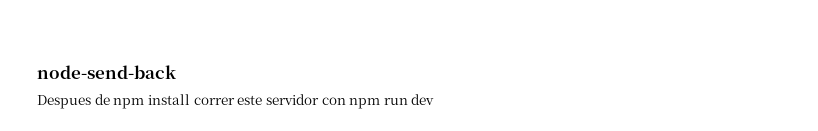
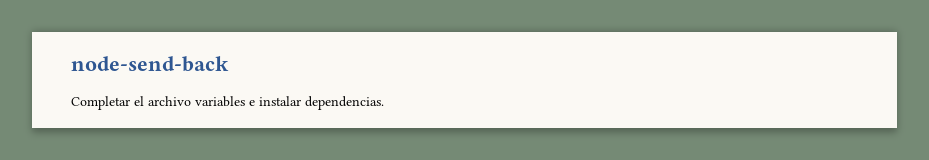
- Despues de npm install correr este servidor con npm run dev
+ Completar el archivo variables e instalar dependencias.

